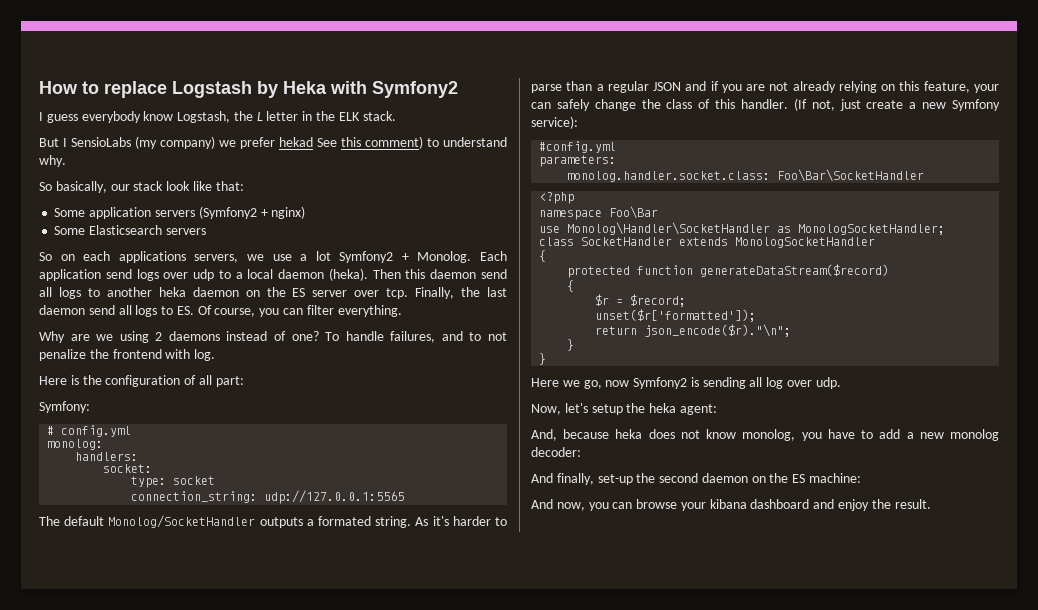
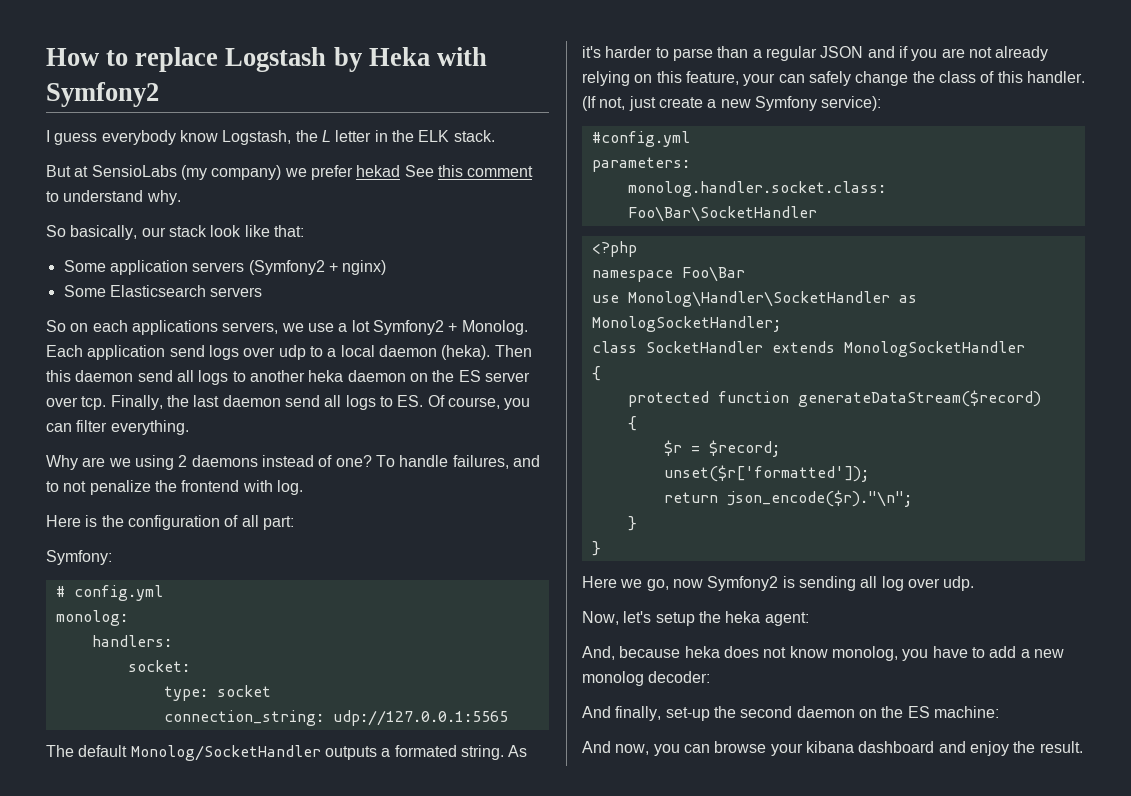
- But I SensioLabs (my company) we prefer hekad See this comment) to understand why.
+ But at SensioLabs (my company) we prefer hekad See this comment to understand why.

